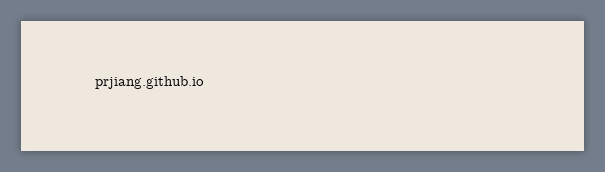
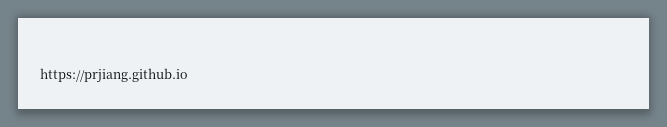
- prjiang.github.io
+ https://prjiang.github.io

